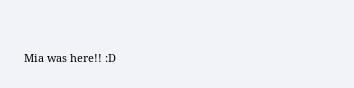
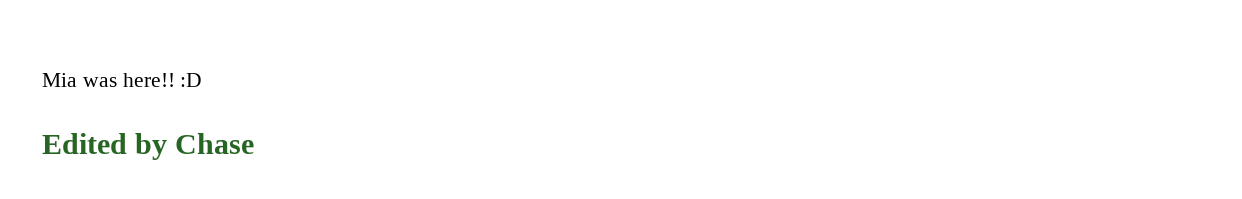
+ Edited by Chase

